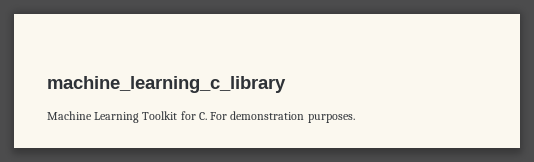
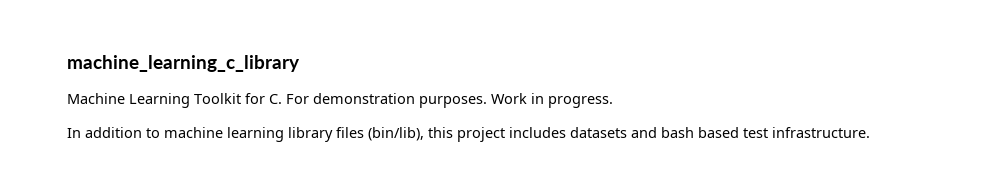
+ Work in progress.
+ In addition to machine learning library files (bin/lib), this project includes datasets and bash based test infrastructure.

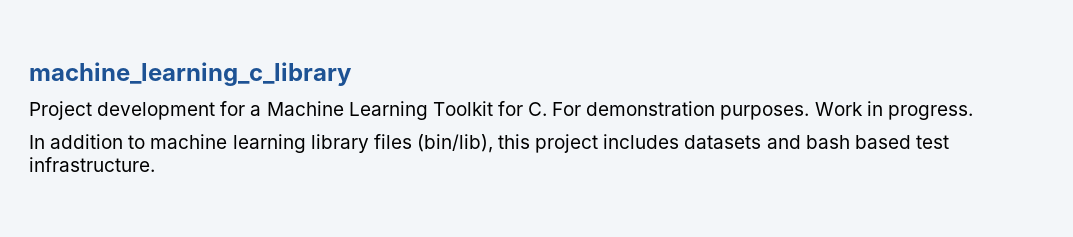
- Machine Learning Toolkit for C. For demonstration purposes.
+ Project development for a Machine Learning Toolkit for C. For demonstration purposes.

